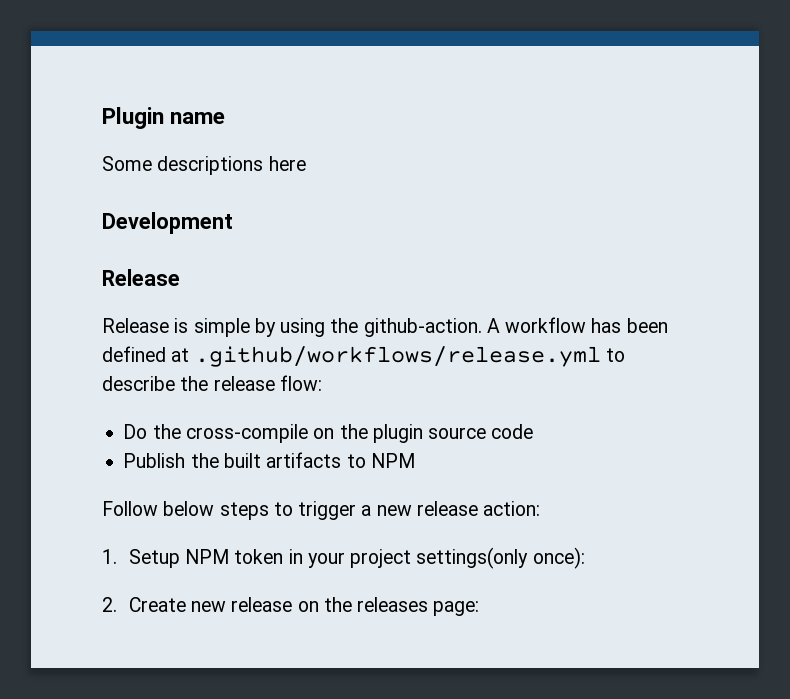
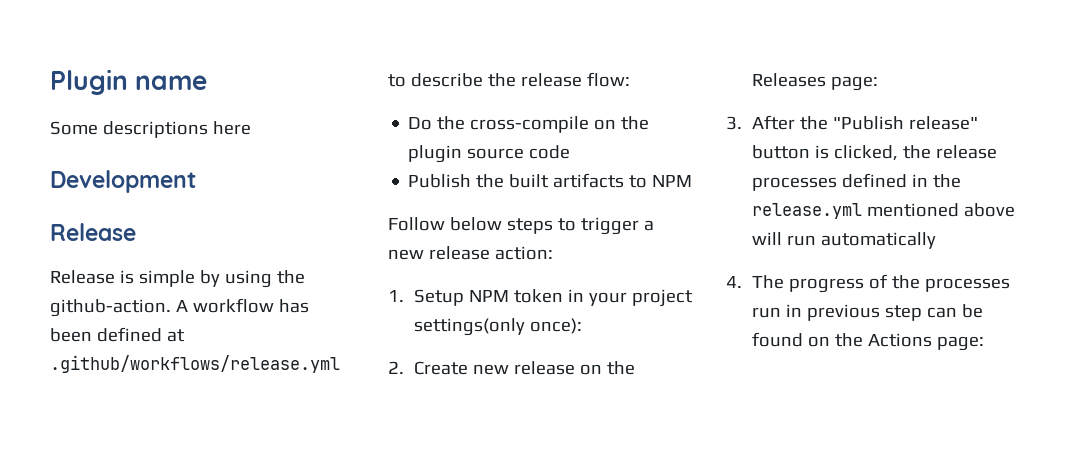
- 2. Create new release on the releases page:
+ 2. Create new release on the Releases page:
+ 3. After the "Publish release" button is clicked, the release processes defined in the release.yml mentioned above will run automatically
+ 4. The progress of the processes run in previous step can be found on the Actions page:

